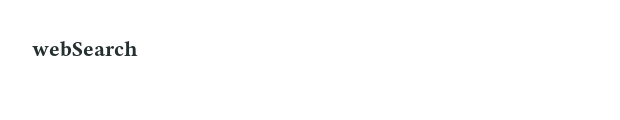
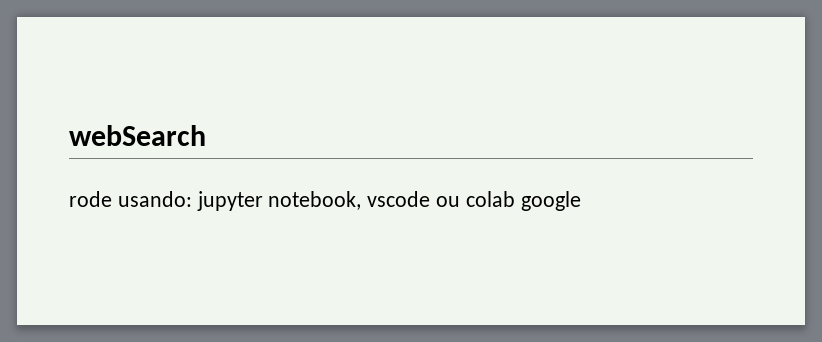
+ rode usando: jupyter notebook, vscode ou colab google

